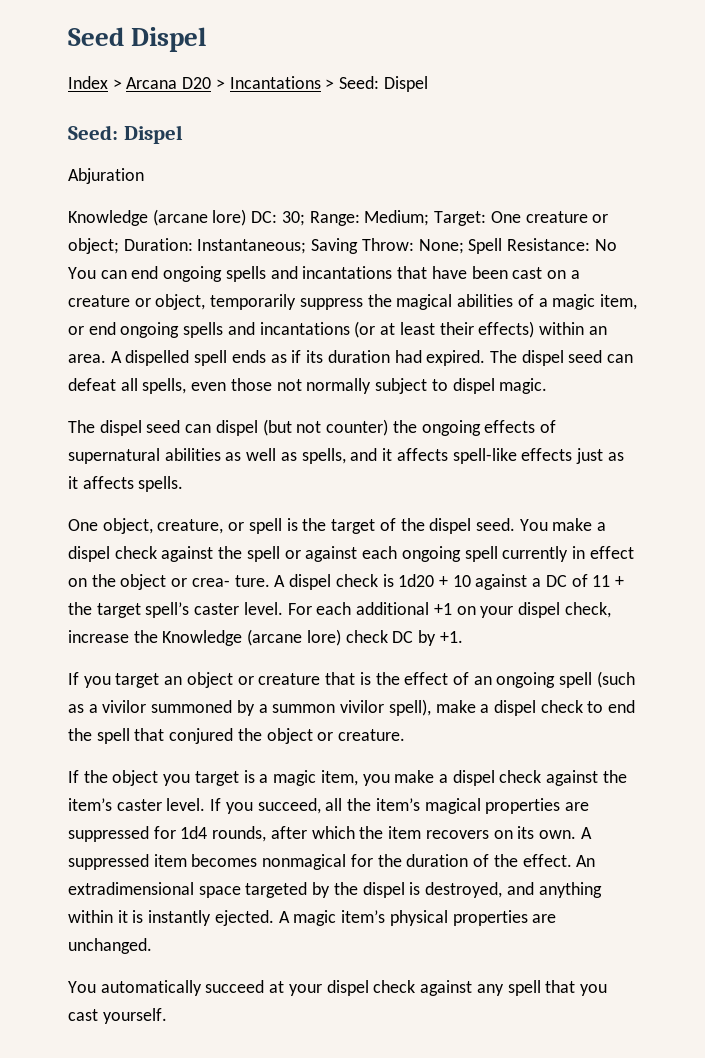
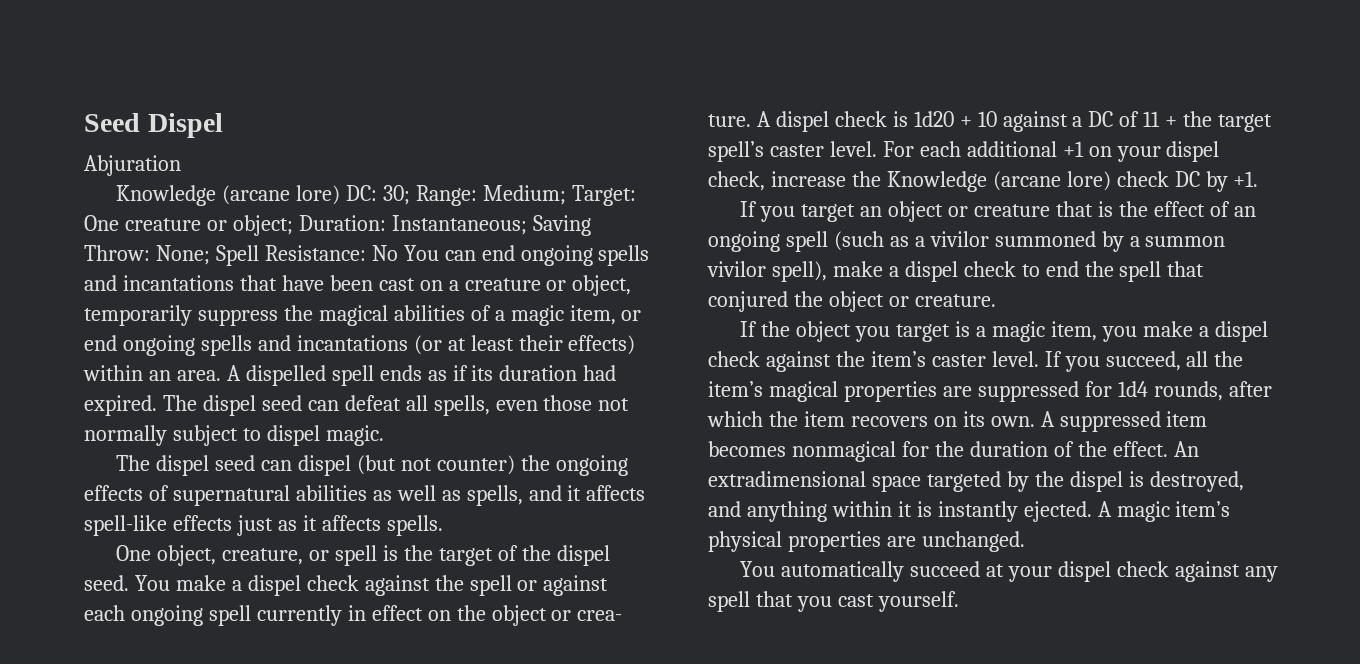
- Index > Arcana D20 > Incantations > Seed: Dispel
- Seed: Dispel

